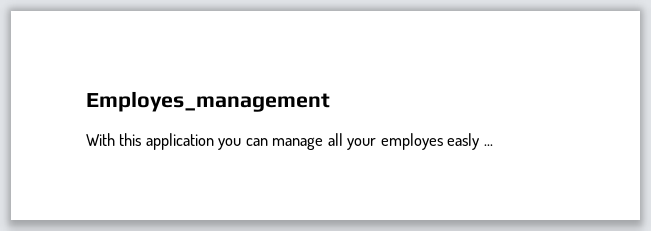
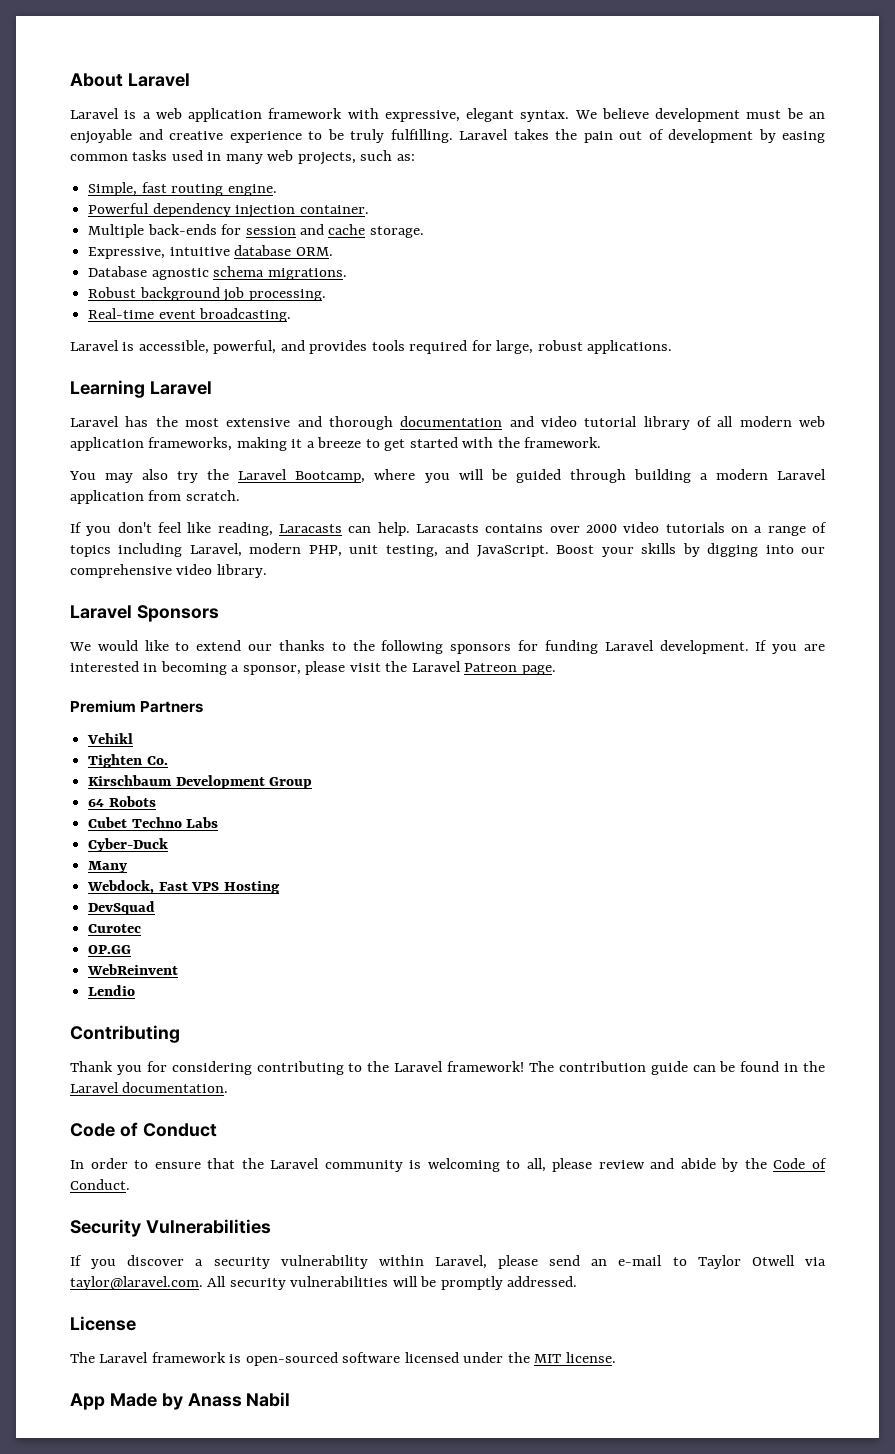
- Employes_management
- With this application you can manage all your employes easly ...
+ About Laravel
+ Laravel is a web application framework with expressive, elegant syntax. We believe development must be an enjoyable and creative experience to be truly fulfilling. Laravel takes the pain out of development by easing common tasks used in many web projects, such as:
+ Simple, fast routing engine.
+ Powerful dependency injection container.
+ Multiple back-ends for session and cache storage.
+ Expressive, intuitive database ORM.
+ Database agnostic schema migrations.
+ Robust background job processing.
+ Real-time event broadcasting.
+ Laravel is accessible, powerful, and provides tools required for large, robust applications.
+ Learning Laravel
+ Laravel has the most extensive and thorough documentation and video tutorial library of all modern web application frameworks, making it a breeze to get started with the framework.
+ You may also try the Laravel Bootcamp, where you will be guided through building a modern Laravel application from scratch.
+ If you don't feel like reading, Laracasts can help. Laracasts contains over 2000 video tutorials on a range of topics including Laravel, modern PHP, unit testing, and JavaScript. Boost your skills by digging into our comprehensive video library.
+ Laravel Sponsors
+ We would like to extend our thanks to the following sponsors for funding Laravel development. If you are interested in becoming a sponsor, please visit the Laravel Patreon page.
+ Premium Partners
+ Vehikl
+ Tighten Co.
+ Kirschbaum Development Group
+ 64 Robots
+ Cubet Techno Labs
+ Cyber-Duck
+ Many
+ Webdock, Fast VPS Hosting
+ DevSquad
+ Curotec
+ OP.GG
+ WebReinvent
+ Lendio
+ Contributing
+ Thank you for considering contributing to the Laravel framework! The contribution guide can be found in the Laravel documentation.
+ Code of Conduct
+ In order to ensure that the Laravel community is welcoming to all, please review and abide by the Code of Conduct.
+ Security Vulnerabilities
+ If you discover a security vulnerability within Laravel, please send an e-mail to Taylor Otwell via taylor@laravel.com. All security vulnerabilities will be promptly addressed.
+ License
+ The Laravel framework is open-sourced software licensed under the MIT license.
+ App Made by Anass Nabil

